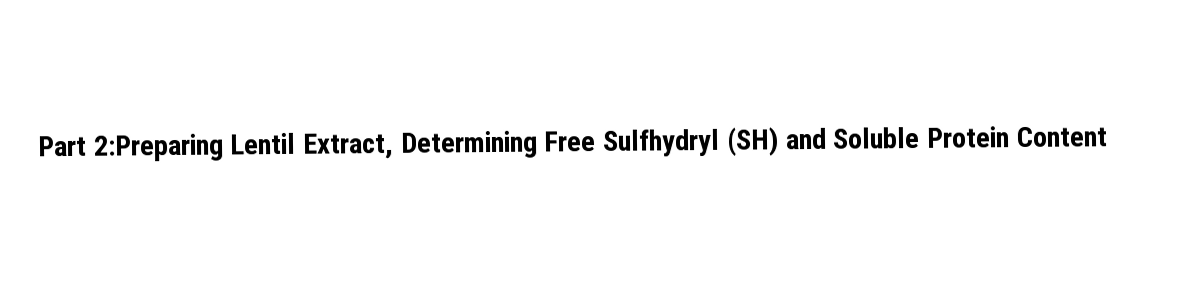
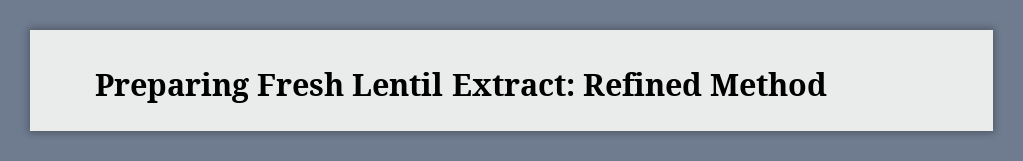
- Part 2:Preparing Lentil Extract, Determining Free Sulfhydryl (SH) and Soluble Protein Content
+ Preparing Fresh Lentil Extract: Refined Method

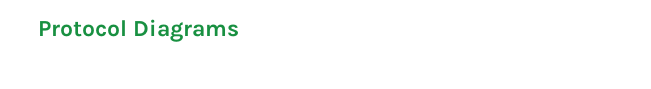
- Preparing Fresh Lentil Extract: Refined Method
+ Protocol Diagrams

